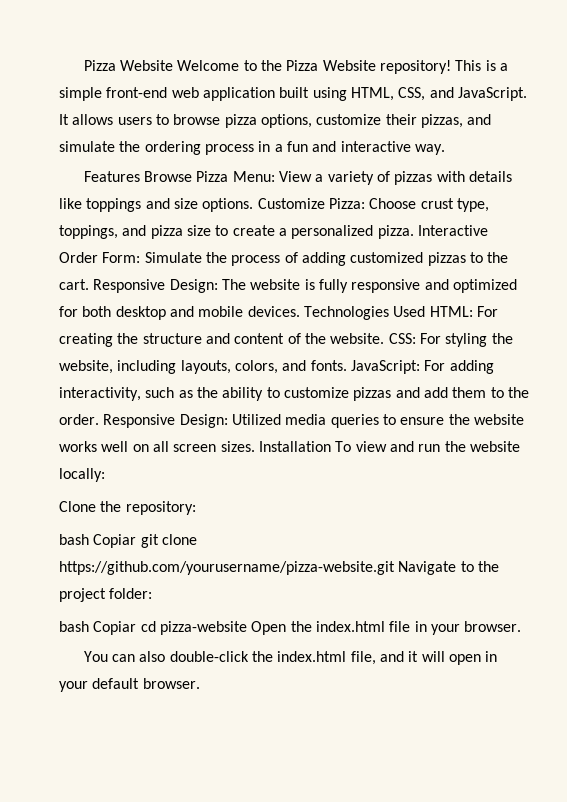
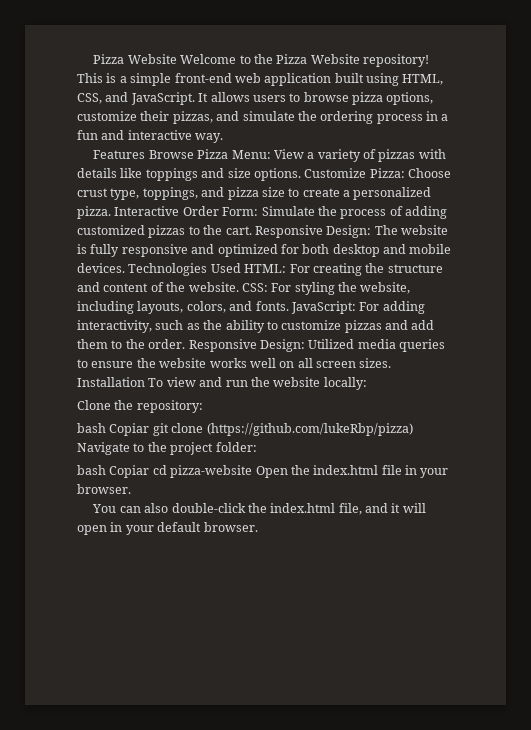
- bash Copiar git clone https://github.com/yourusername/pizza-website.git Navigate to the project folder:
+ bash Copiar git clone (https://github.com/lukeRbp/pizza) Navigate to the project folder:

